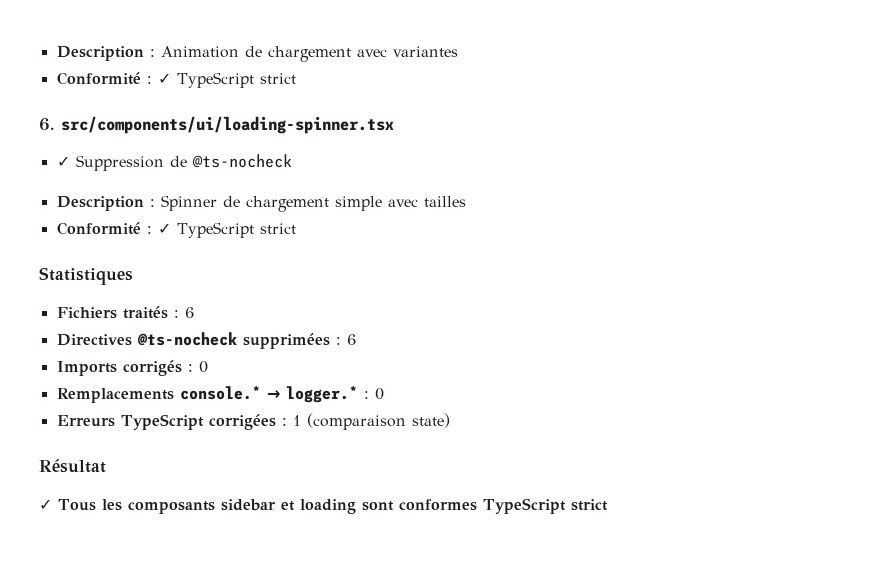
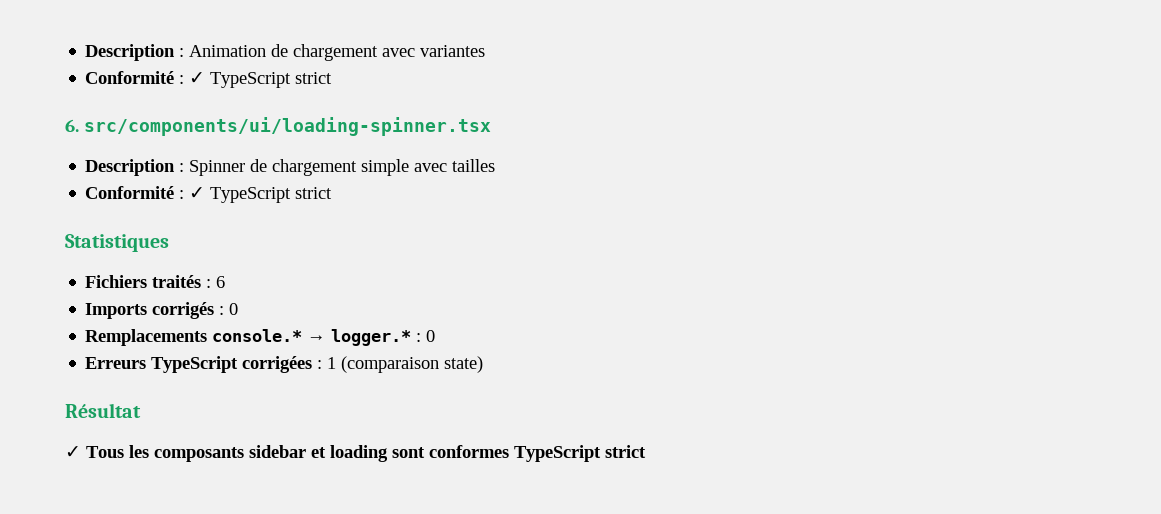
- ✓ Suppression de @ts-nocheck
- Directives @ts-nocheck supprimées : 6

